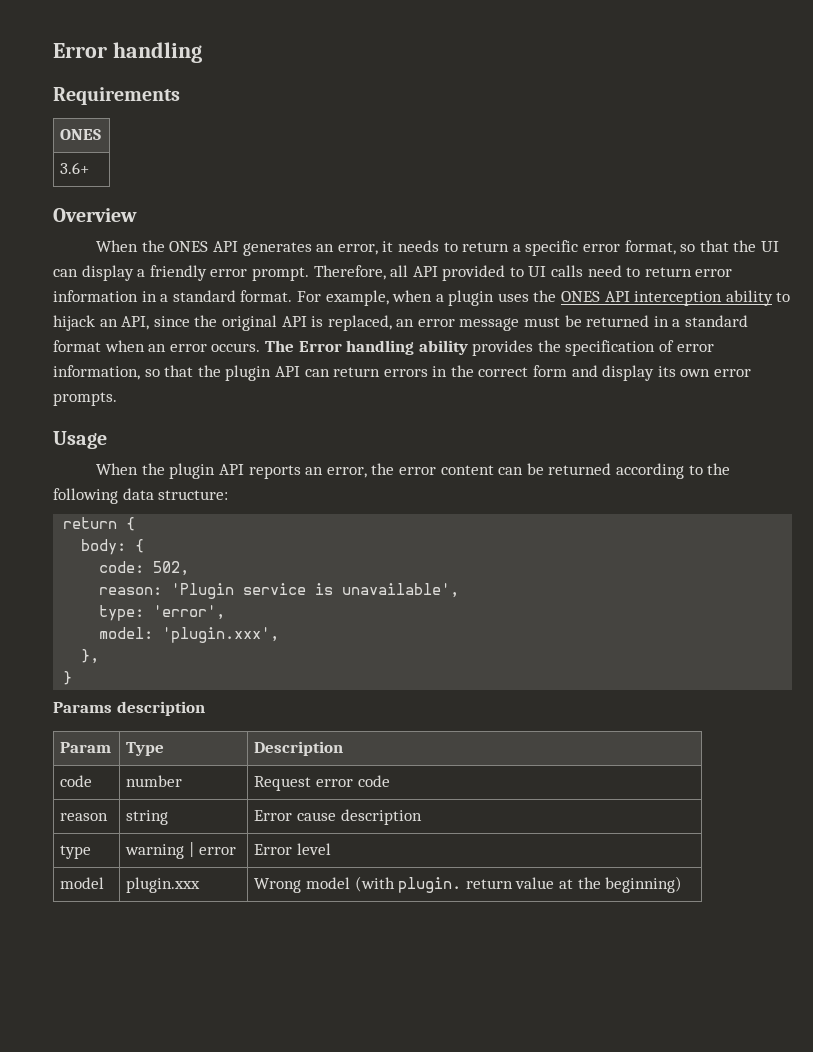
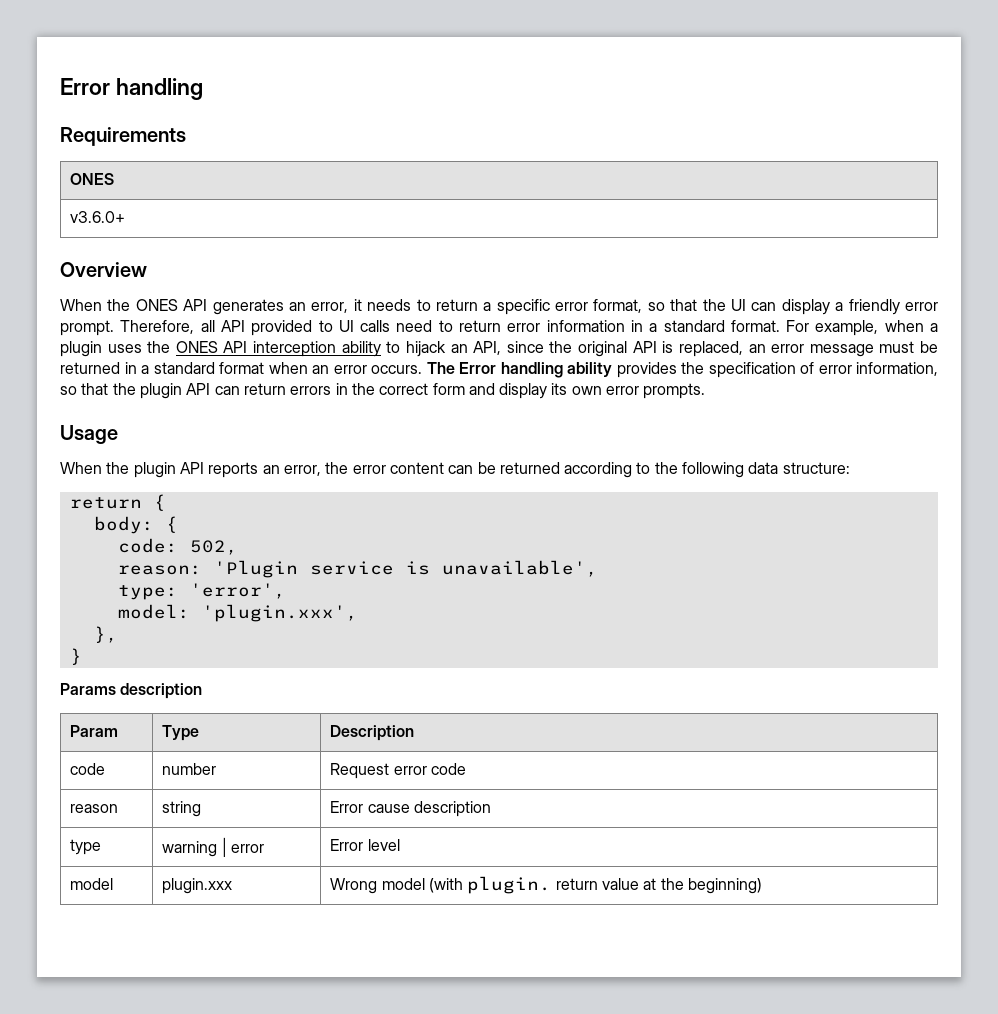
- 3.6+
+ v3.6.0+

